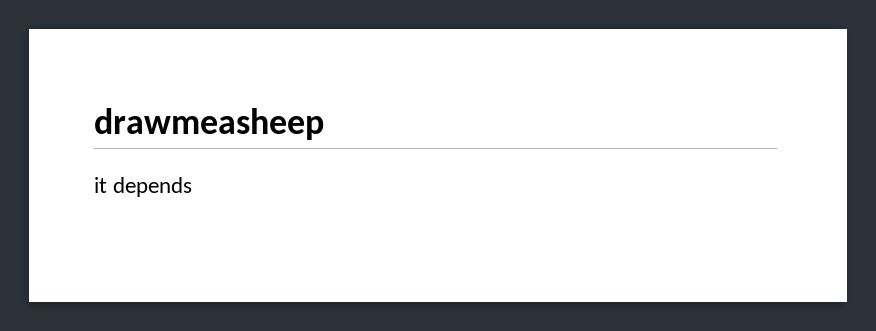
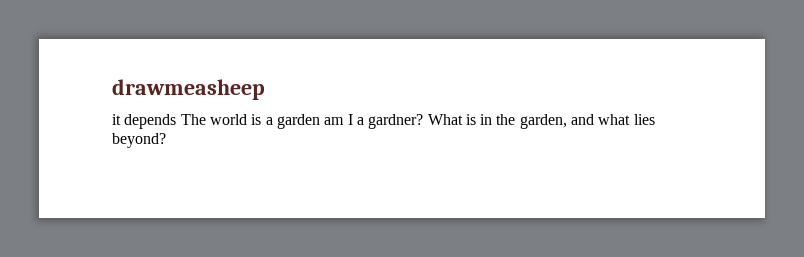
- it depends
+ it depends The world is a garden am I a gardner? What is in the garden, and what lies beyond?

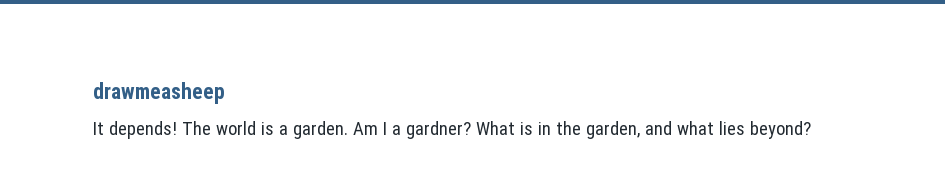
- it depends The world is a garden am I a gardner?
+ It depends! The world is a garden. Am I a gardner?

